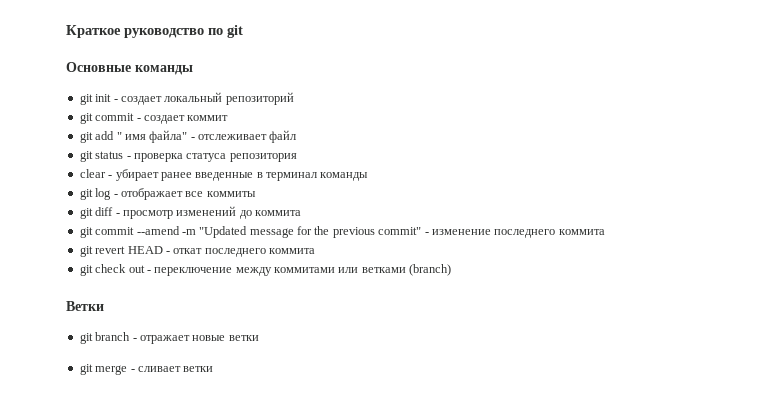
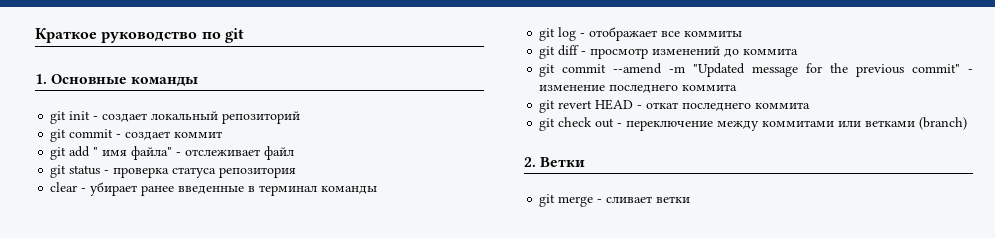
- Основные команды
+ 1. Основные команды
- Ветки
+ 2. Ветки
- git branch - отражает новые ветки

